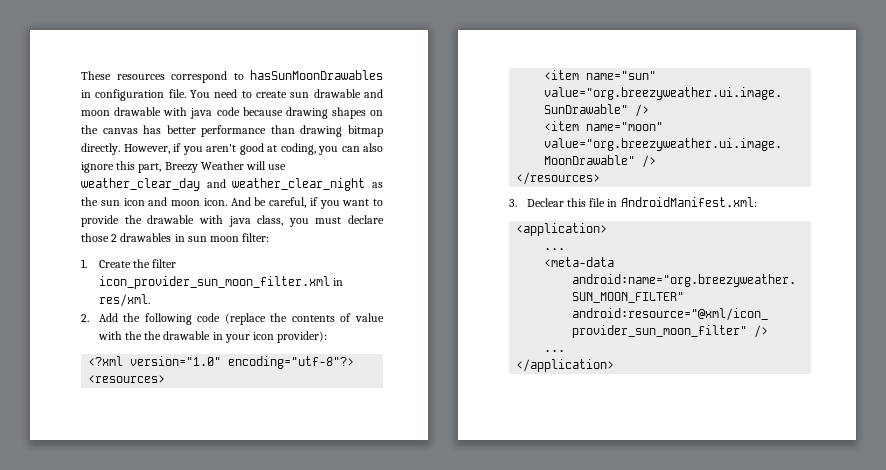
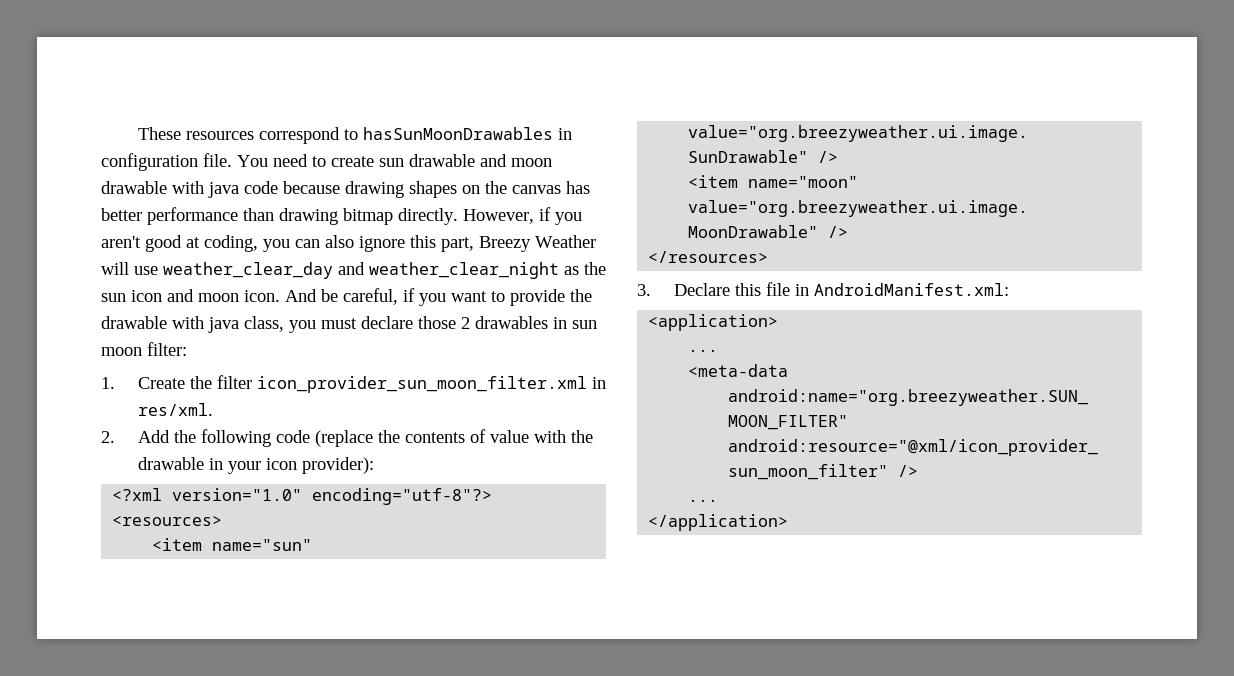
- 2. Add the following code (replace the contents of value with the the drawable in your icon provider):
+ 2. Add the following code (replace the contents of value with the drawable in your icon provider):
- 3. Declear this file in AndroidManifest.xml:
+ 3. Declare this file in AndroidManifest.xml:

